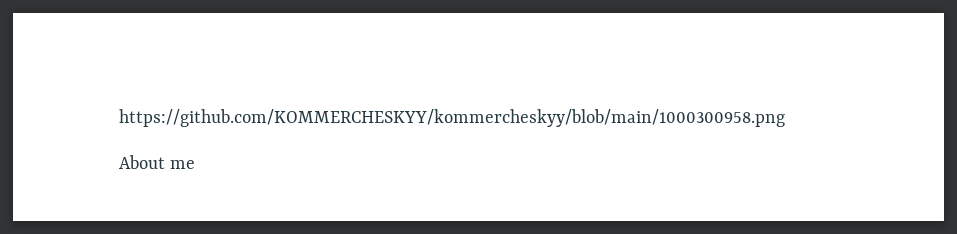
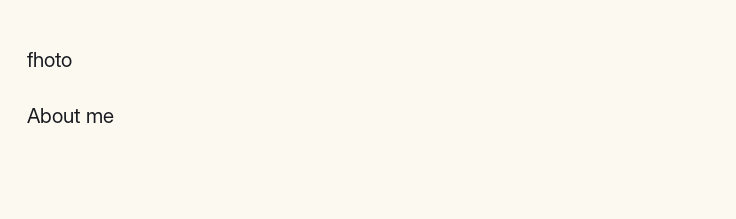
- https://github.com/KOMMERCHESKYY/kommercheskyy/blob/main/1000300958.png
+ fhoto

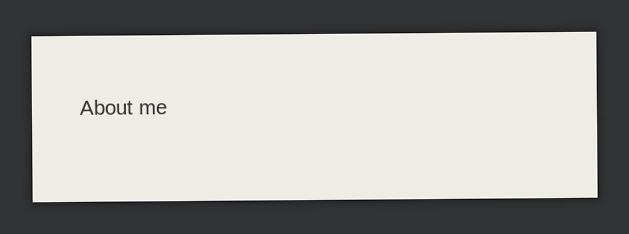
- fhoto

